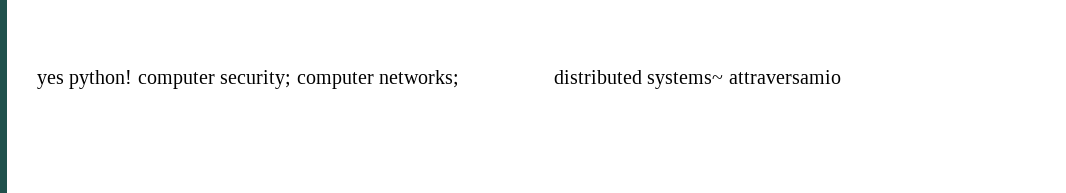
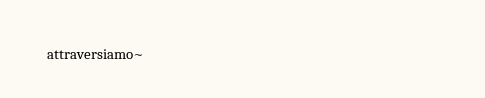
- yes python! computer security; computer networks; distributed systems~ attraversamio
+ attraversiamo~

